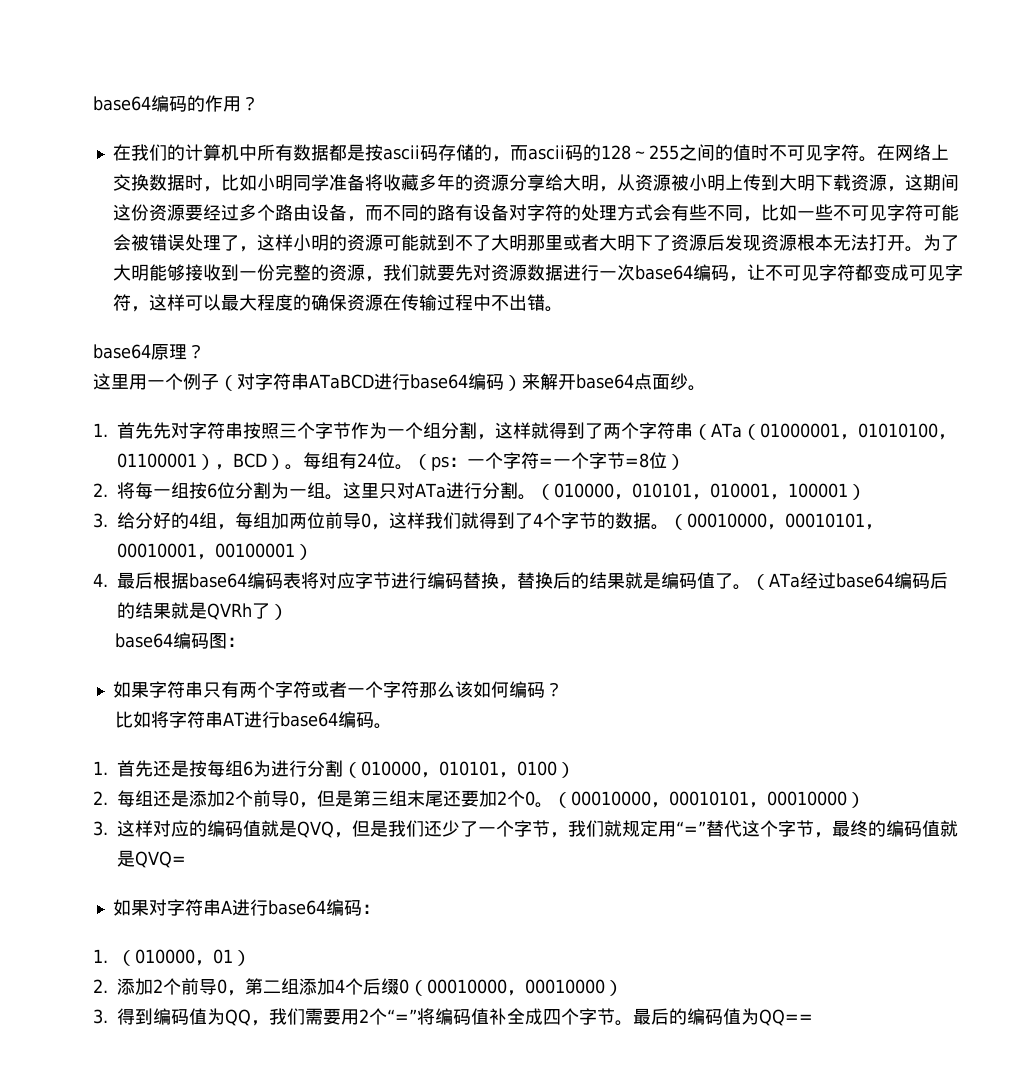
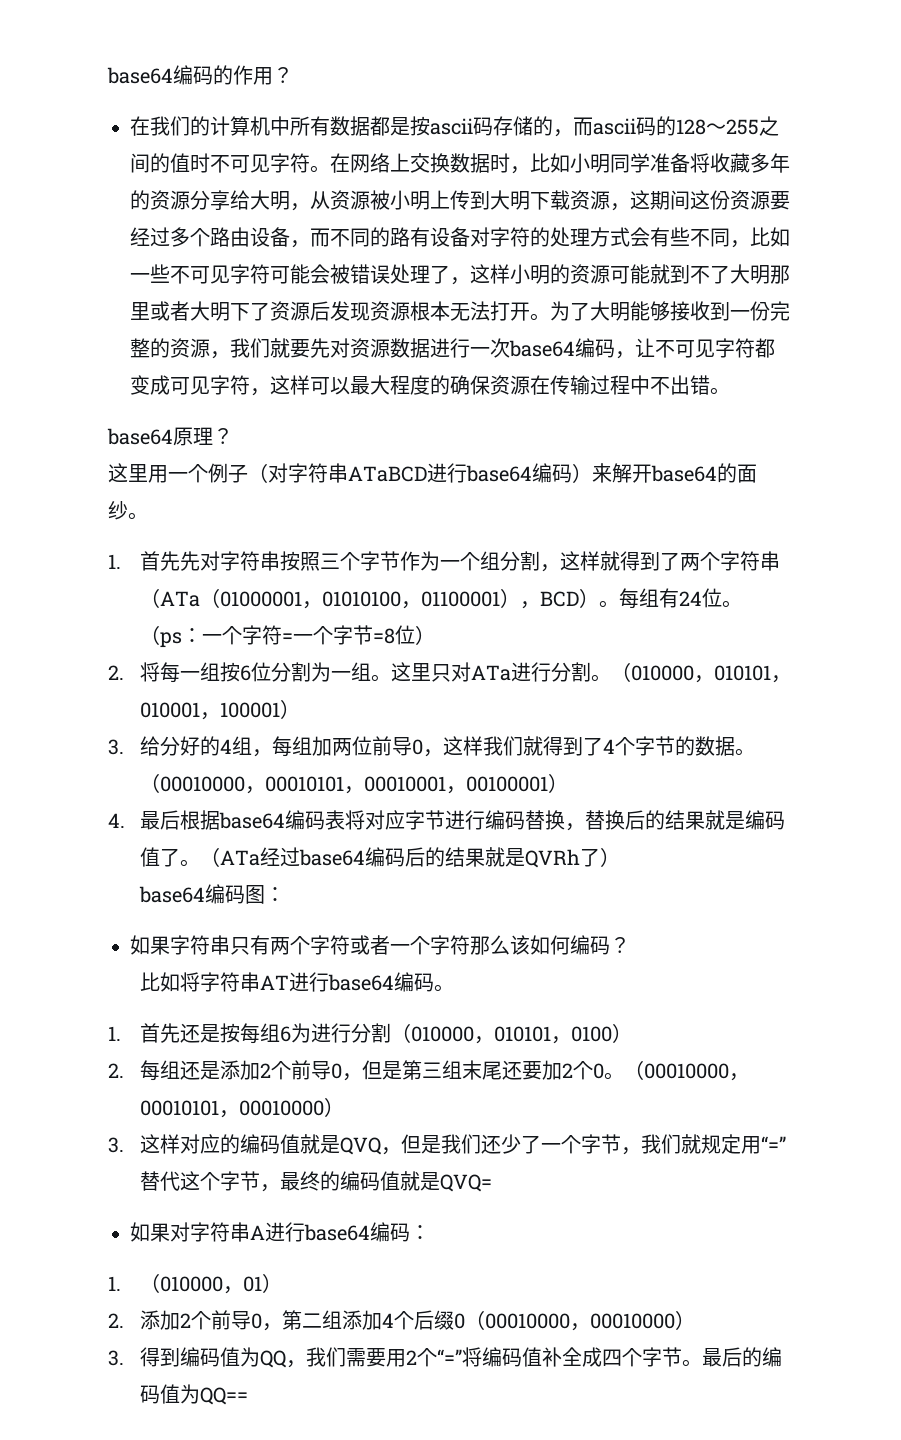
- 这里用一个例子（对字符串ATaBCD进行base64编码）来解开base64点面纱。
+ 这里用一个例子（对字符串ATaBCD进行base64编码）来解开base64的面纱。

